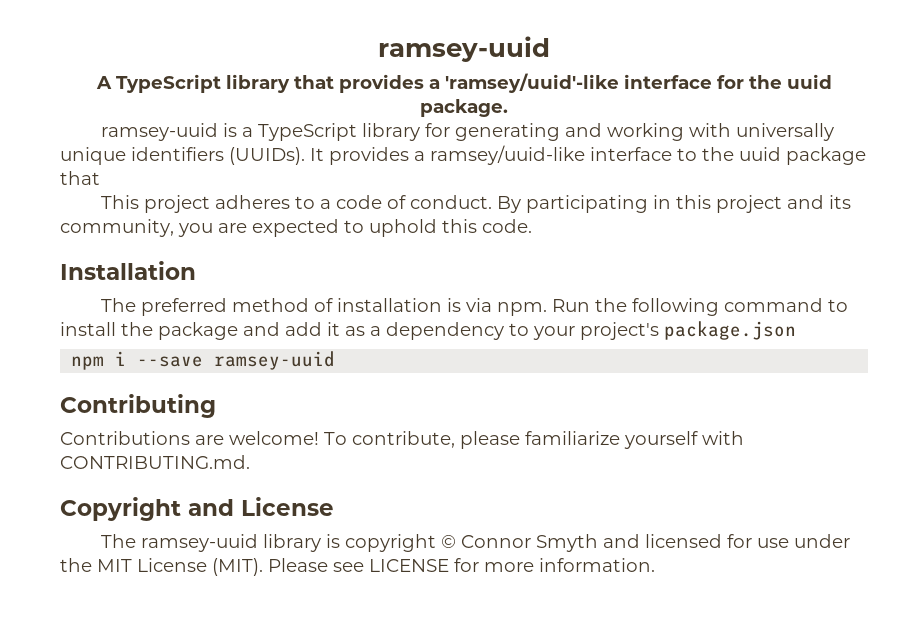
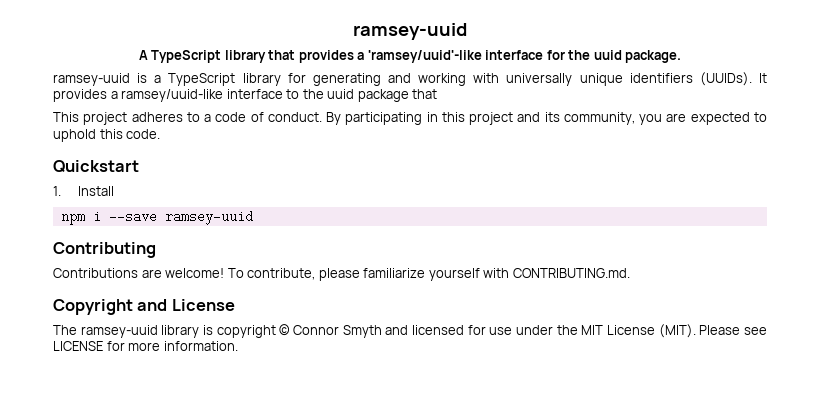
- Installation
- The preferred method of installation is via npm. Run the following command to install the package and add it as a dependency to your project's package.json
+ Quickstart
+ 1. Install

